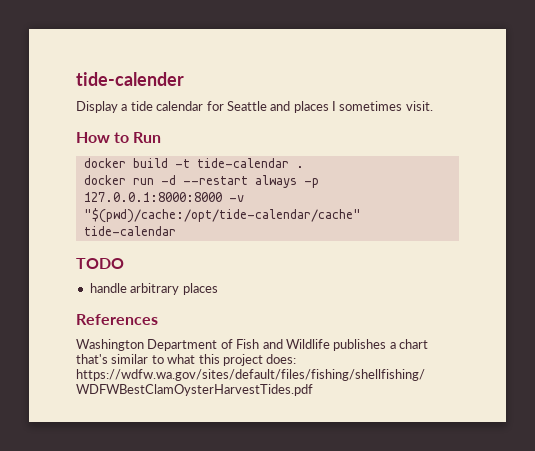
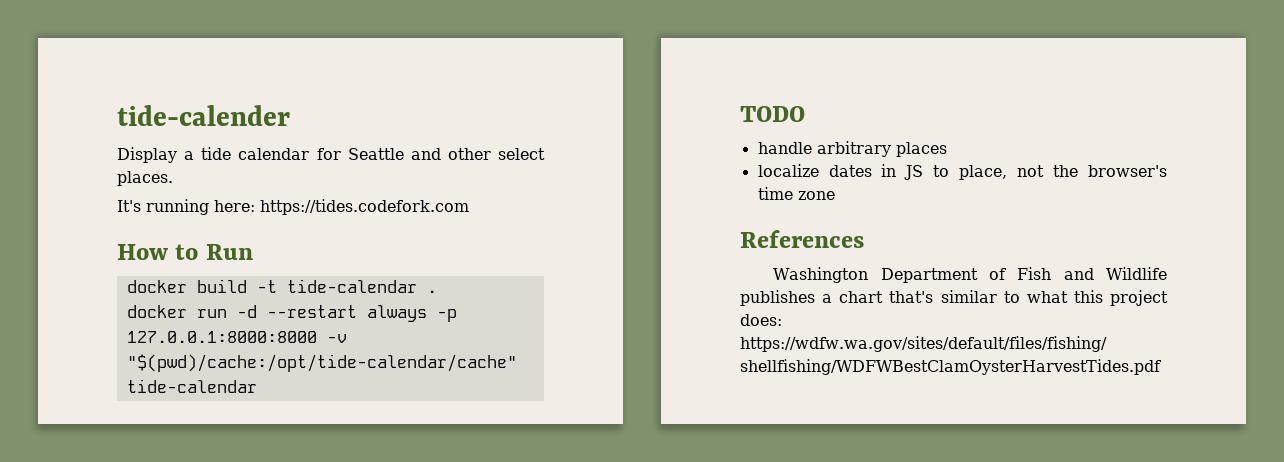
- Display a tide calendar for Seattle and places I sometimes visit.
+ Display a tide calendar for Seattle and other select places.
+ It's running here: https://tides.codefork.com
+ localize dates in JS to place, not the browser's time zone

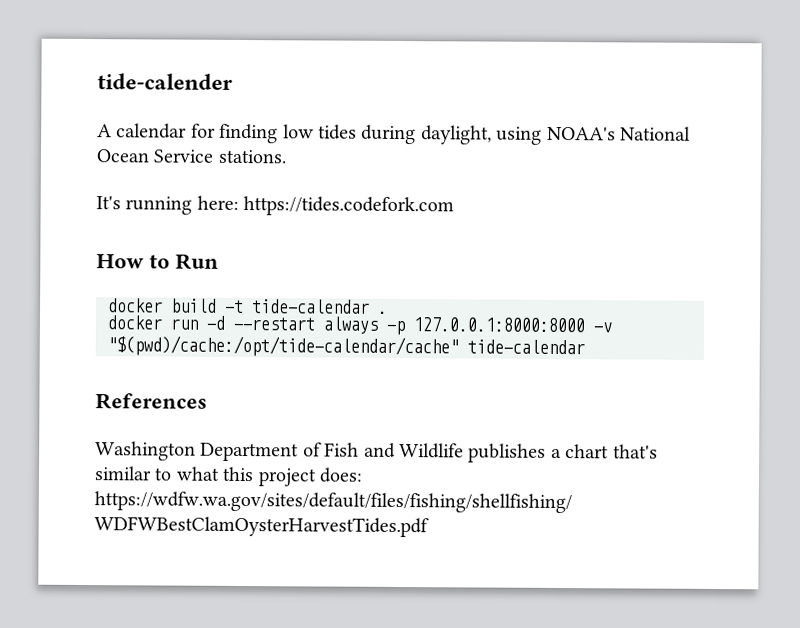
- Display a tide calendar for Seattle and other select places.
+ A calendar for finding low tides during daylight, using NOAA's National Ocean Service stations.
- TODO
- handle arbitrary places
- localize dates in JS to place, not the browser's time zone

